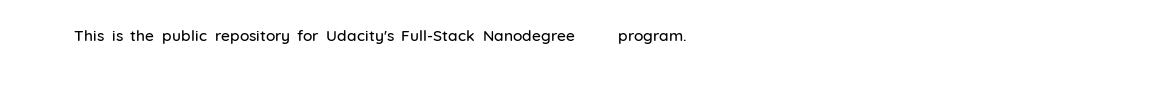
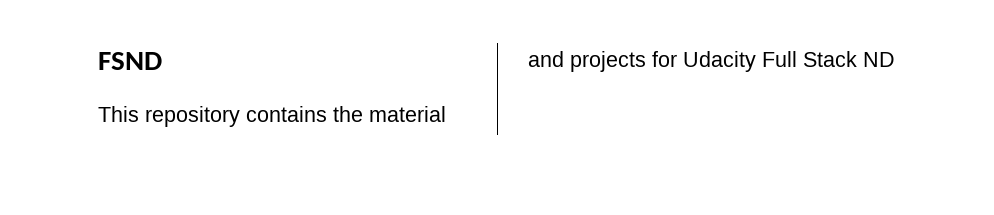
- This is the public repository for Udacity's Full-Stack Nanodegree program.
+ FSND
+ This repository contains the material and projects for Udacity Full Stack ND

